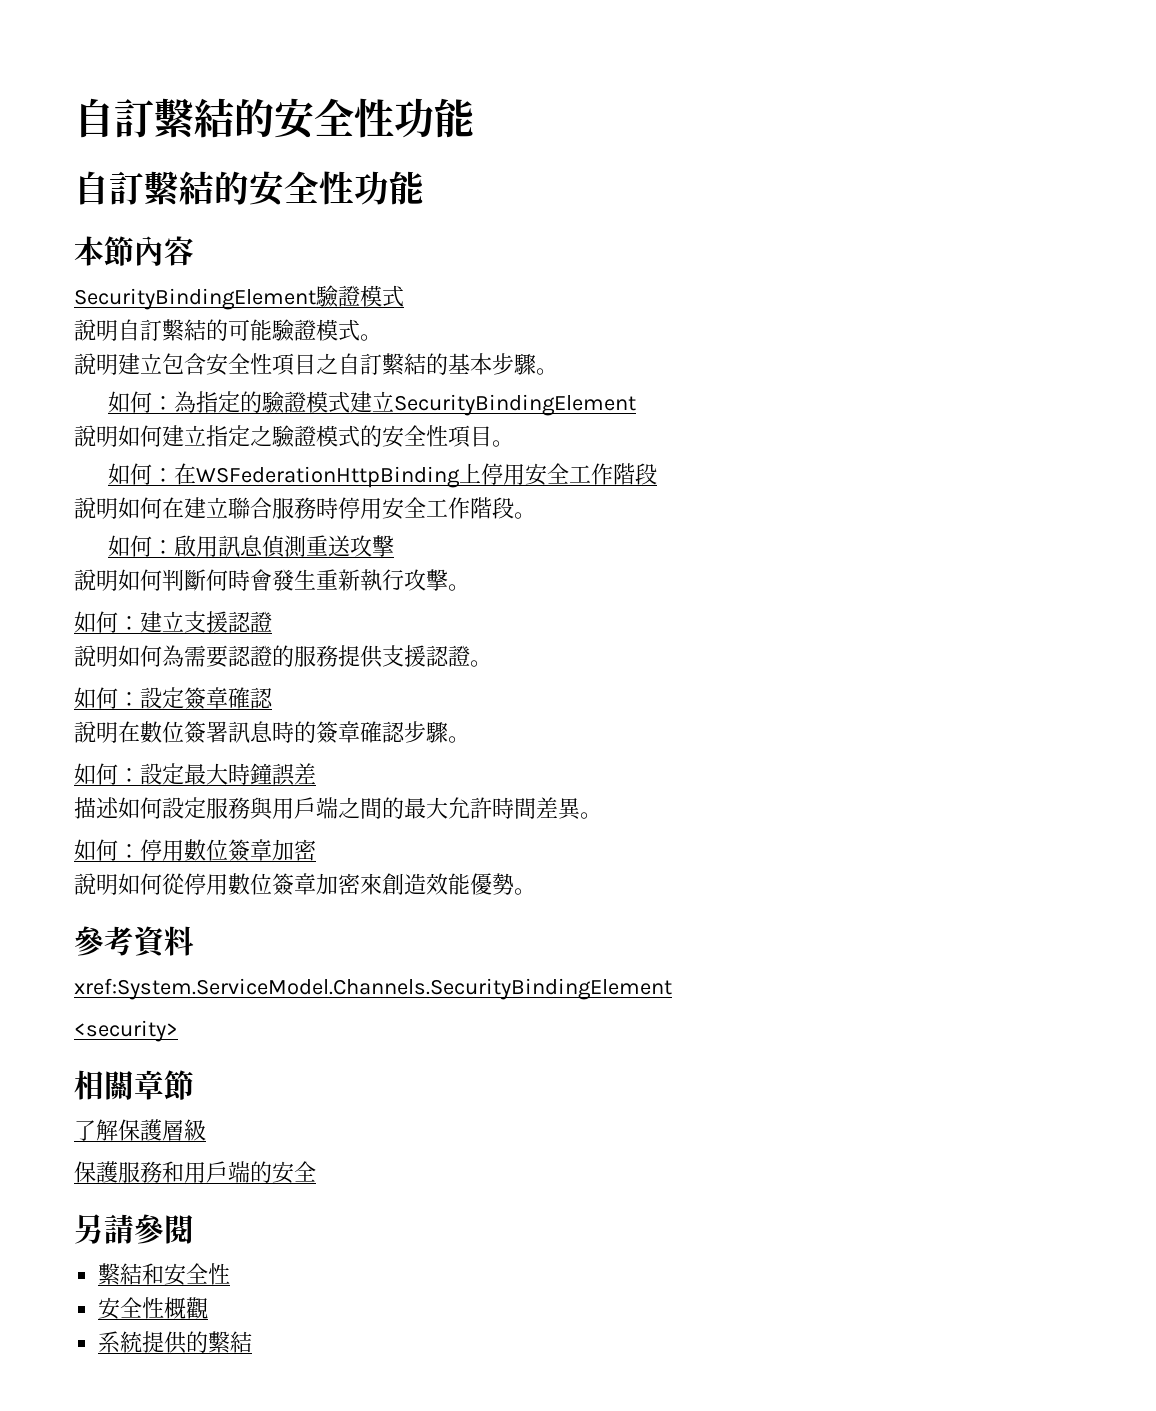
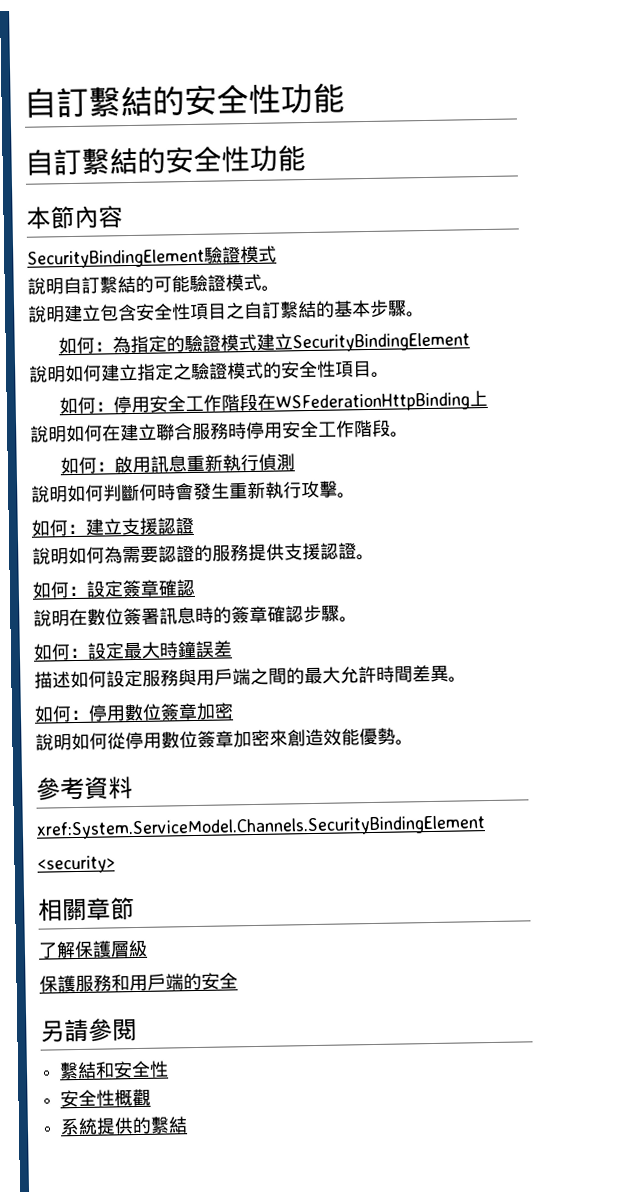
- 如何：在WSFederationHttpBinding上停用安全工作階段
+ 如何：停用安全工作階段在WSFederationHttpBinding上
- 如何：啟用訊息偵測重送攻擊
+ 如何：啟用訊息重新執行偵測

